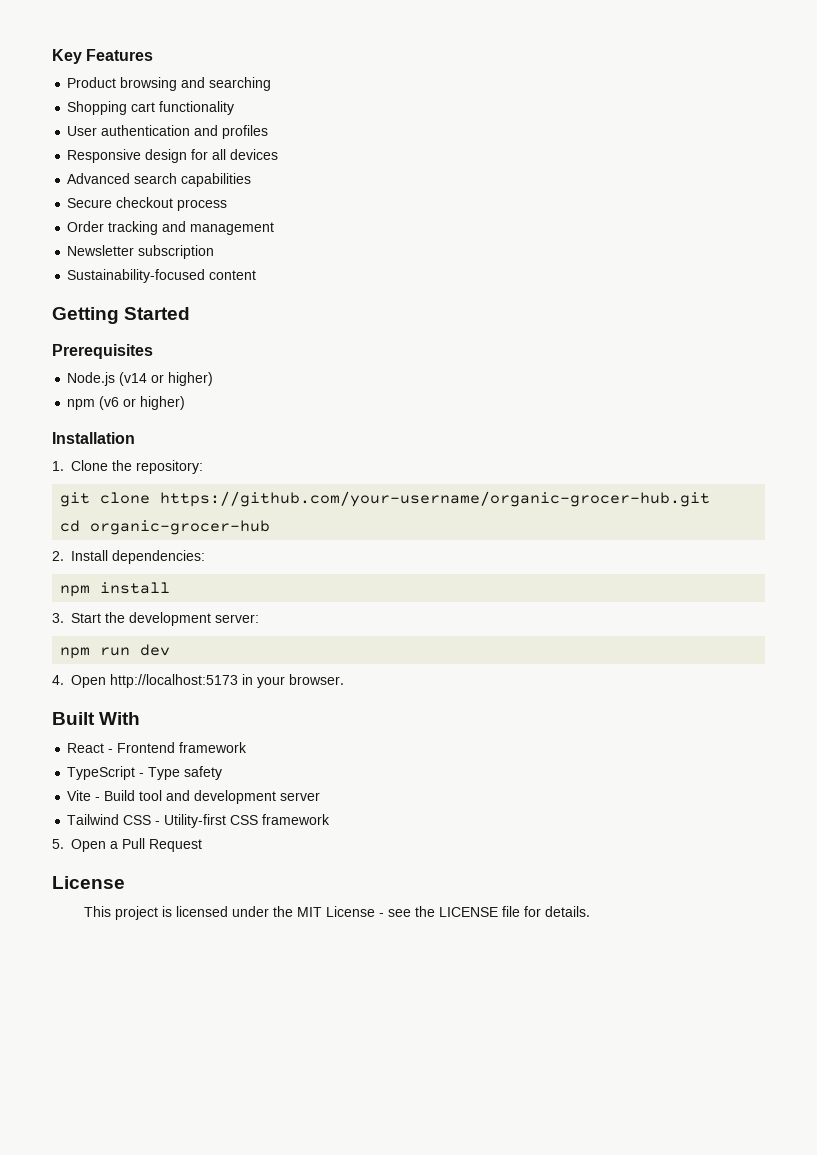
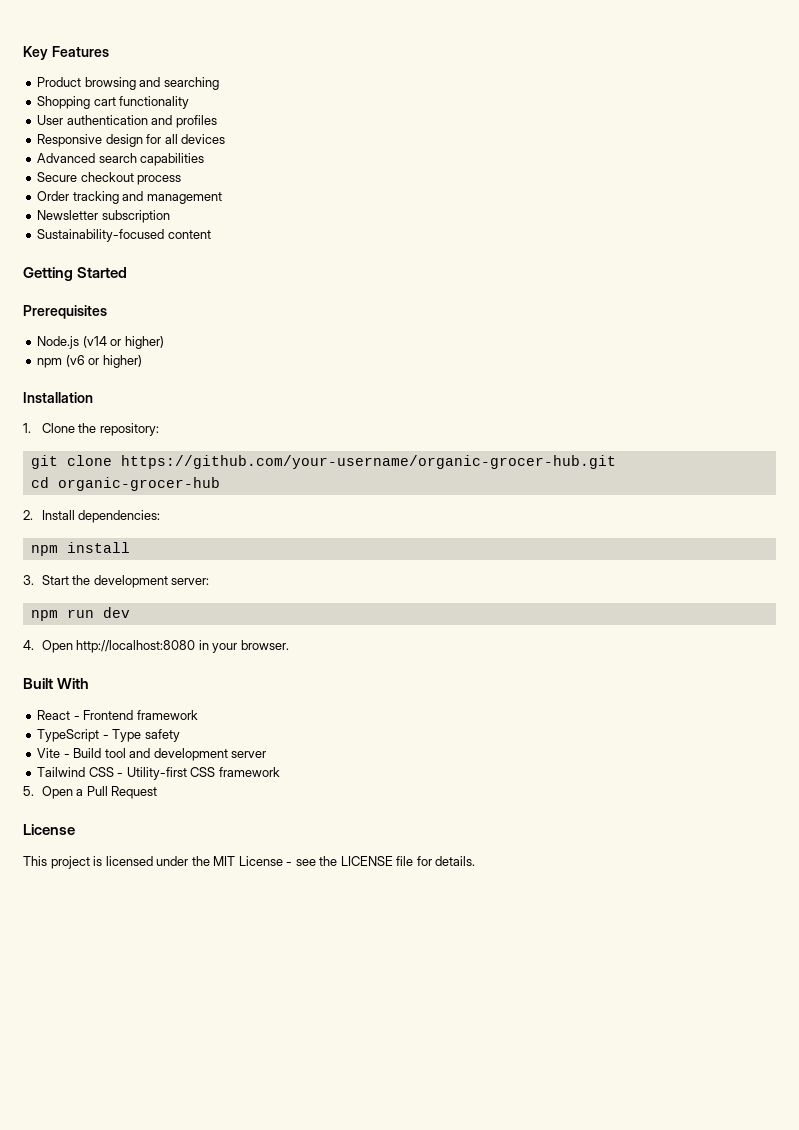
- 4. Open http://localhost:5173 in your browser.
+ 4. Open http://localhost:8080 in your browser.

